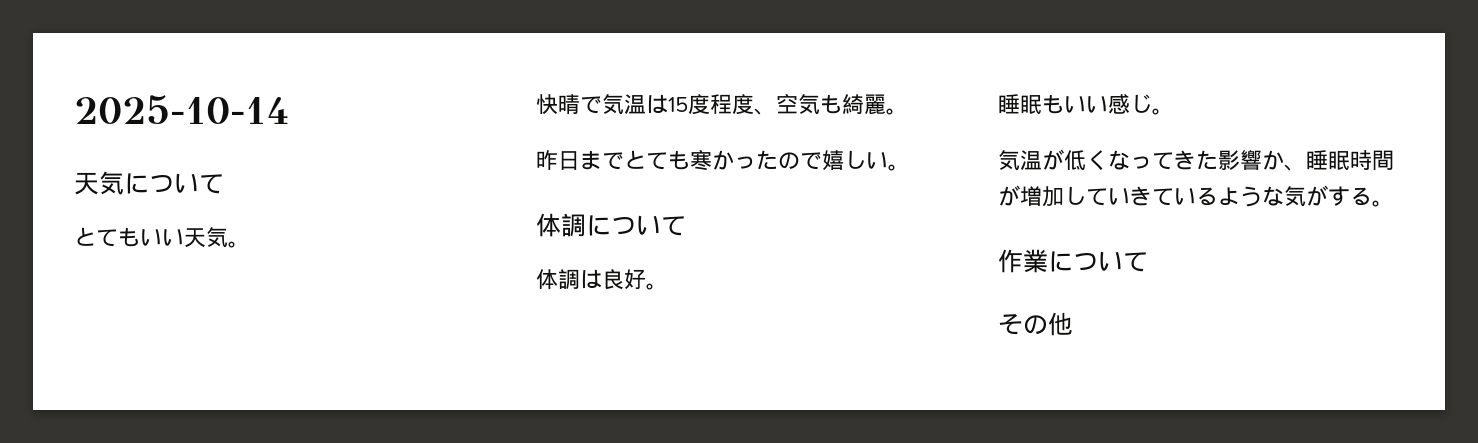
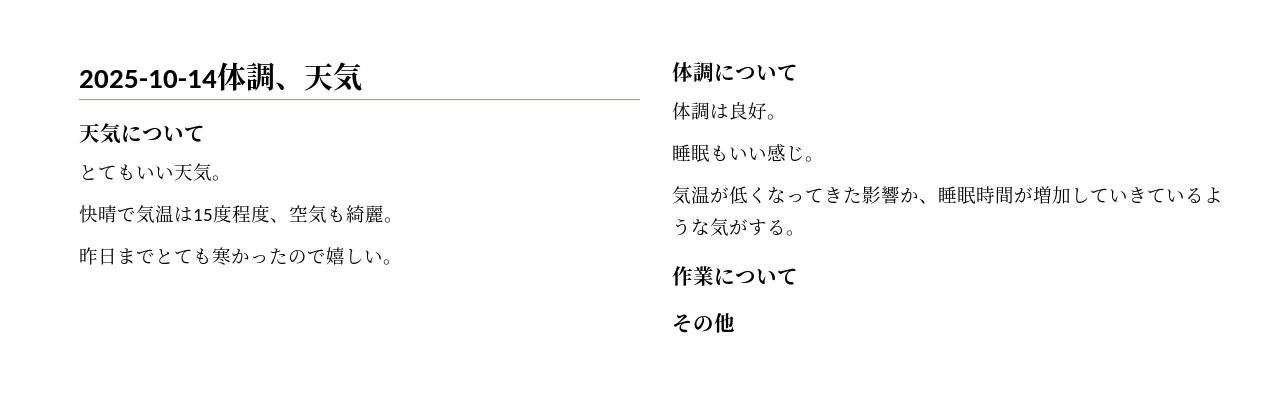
- 2025-10-14
+ 2025-10-14体調、天気

